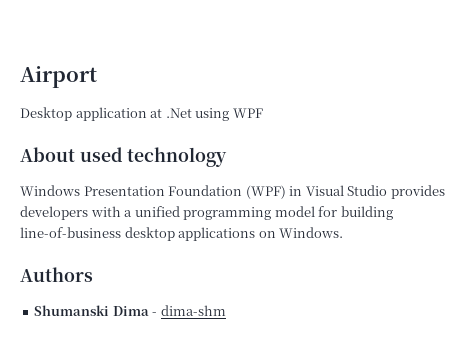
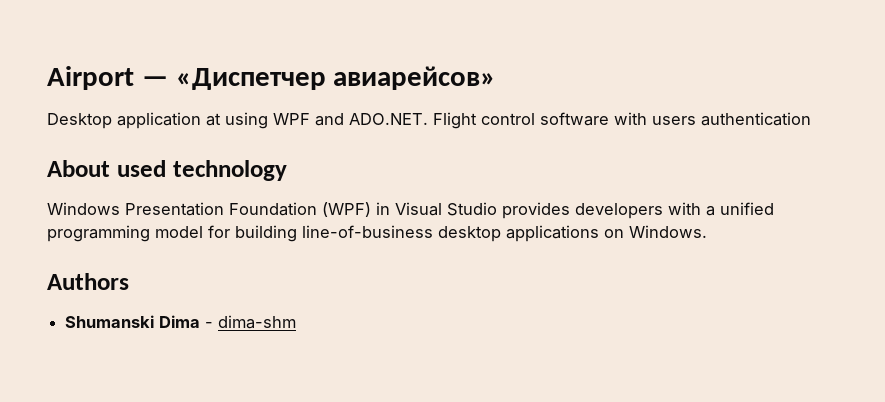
- Airport
+ Airport — «Диспетчер авиарейсов»
- Desktop application at .Net using WPF
+ Desktop application at using WPF and ADO.NET. Flight control software with users authentication

